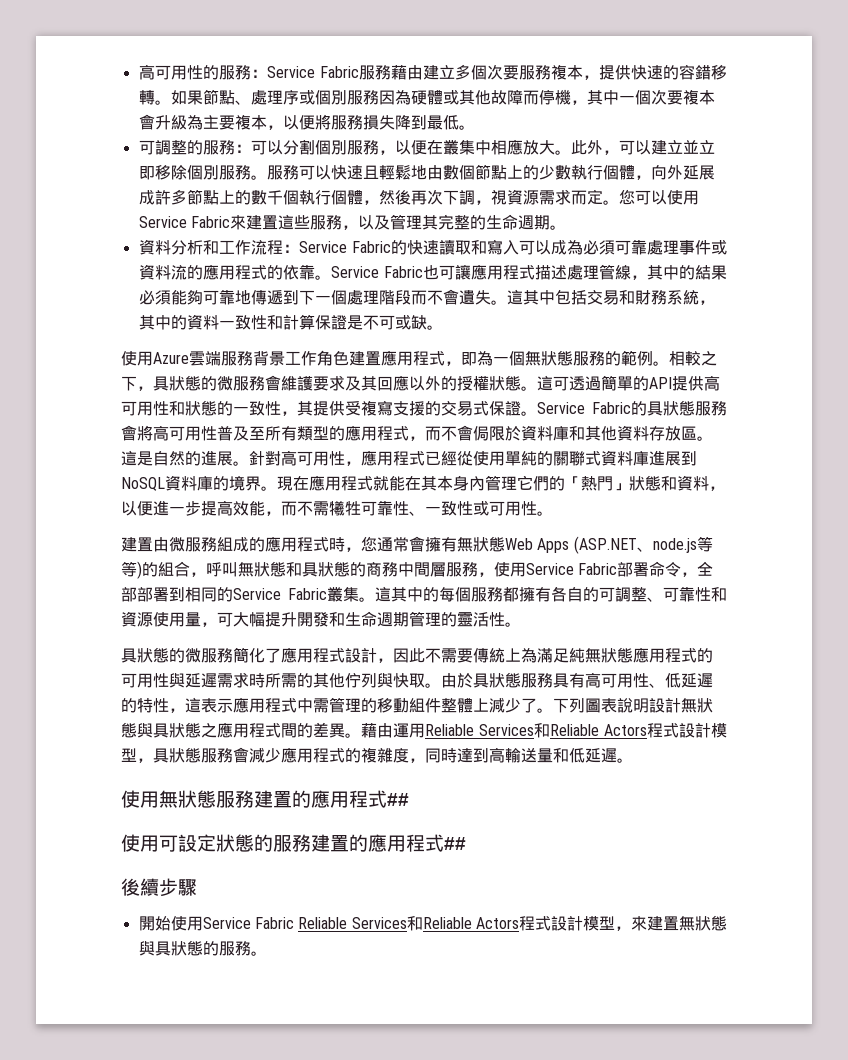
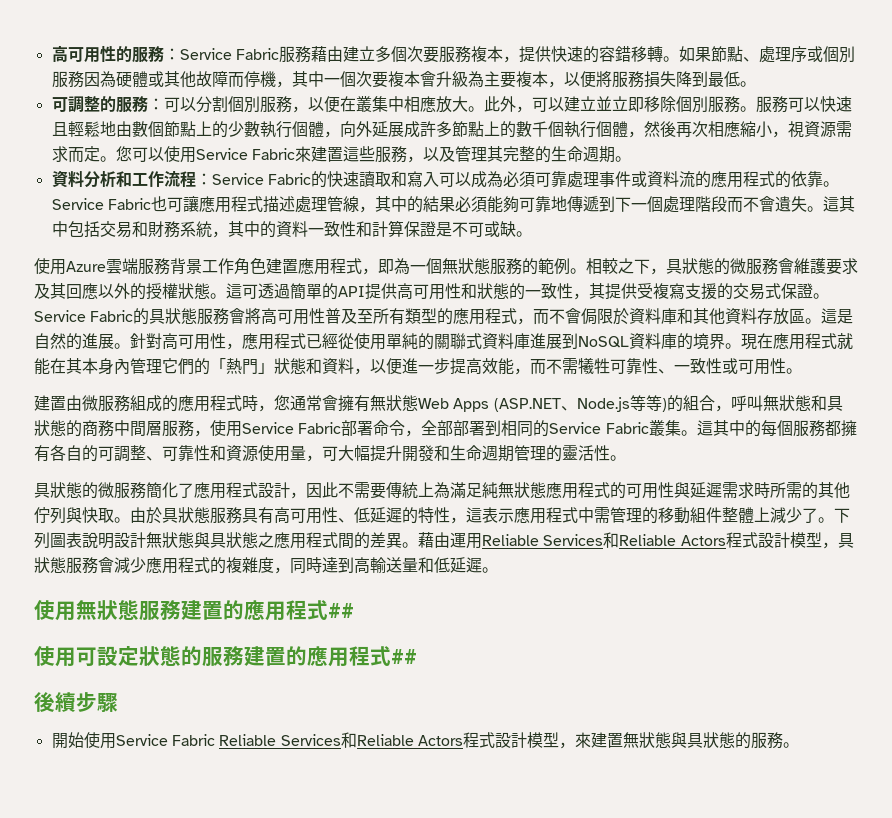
- 服務可以快速且輕鬆地由數個節點上的少數執行個體，向外延展成許多節點上的數千個執行個體，然後再次下調，視資源需求而定。
+ 服務可以快速且輕鬆地由數個節點上的少數執行個體，向外延展成許多節點上的數千個執行個體，然後再次相應縮小，視資源需求而定。
- 建置由微服務組成的應用程式時，您通常會擁有無狀態Web Apps (ASP.NET、node.js等等)的組合，呼叫無狀態和具狀態的商務中間層服務，使用Service Fabric部署命令，全部部署到相同的Service Fabric叢集。
+ 建置由微服務組成的應用程式時，您通常會擁有無狀態Web Apps (ASP.NET、Node.js等等)的組合，呼叫無狀態和具狀態的商務中間層服務，使用Service Fabric部署命令，全部部署到相同的Service Fabric叢集。

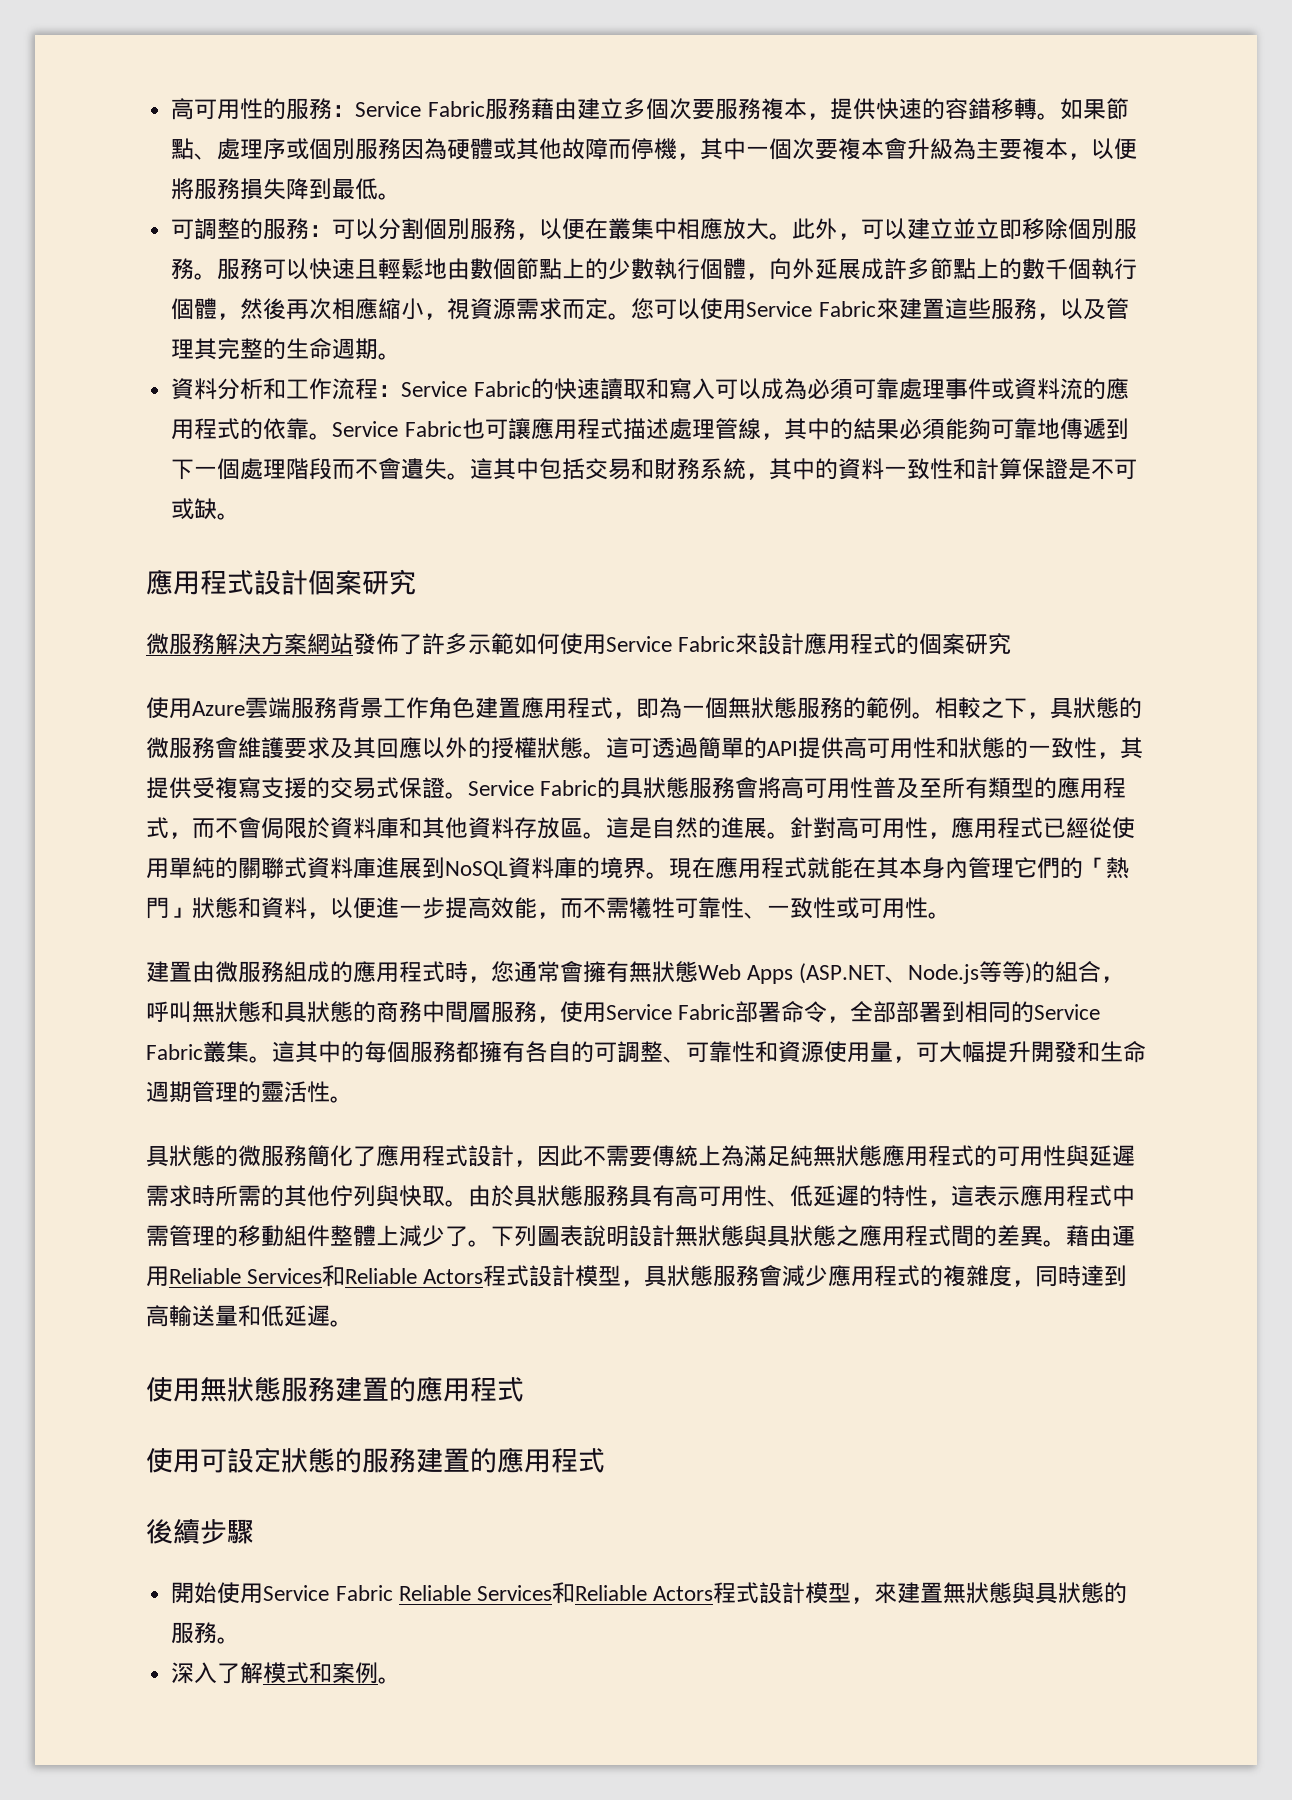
+ 應用程式設計個案研究
+ 微服務解決方案網站發佈了許多示範如何使用Service Fabric來設計應用程式的個案研究
- 使用無狀態服務建置的應用程式##
+ 使用無狀態服務建置的應用程式
- 使用可設定狀態的服務建置的應用程式##
+ 使用可設定狀態的服務建置的應用程式
+ 深入了解模式和案例。

